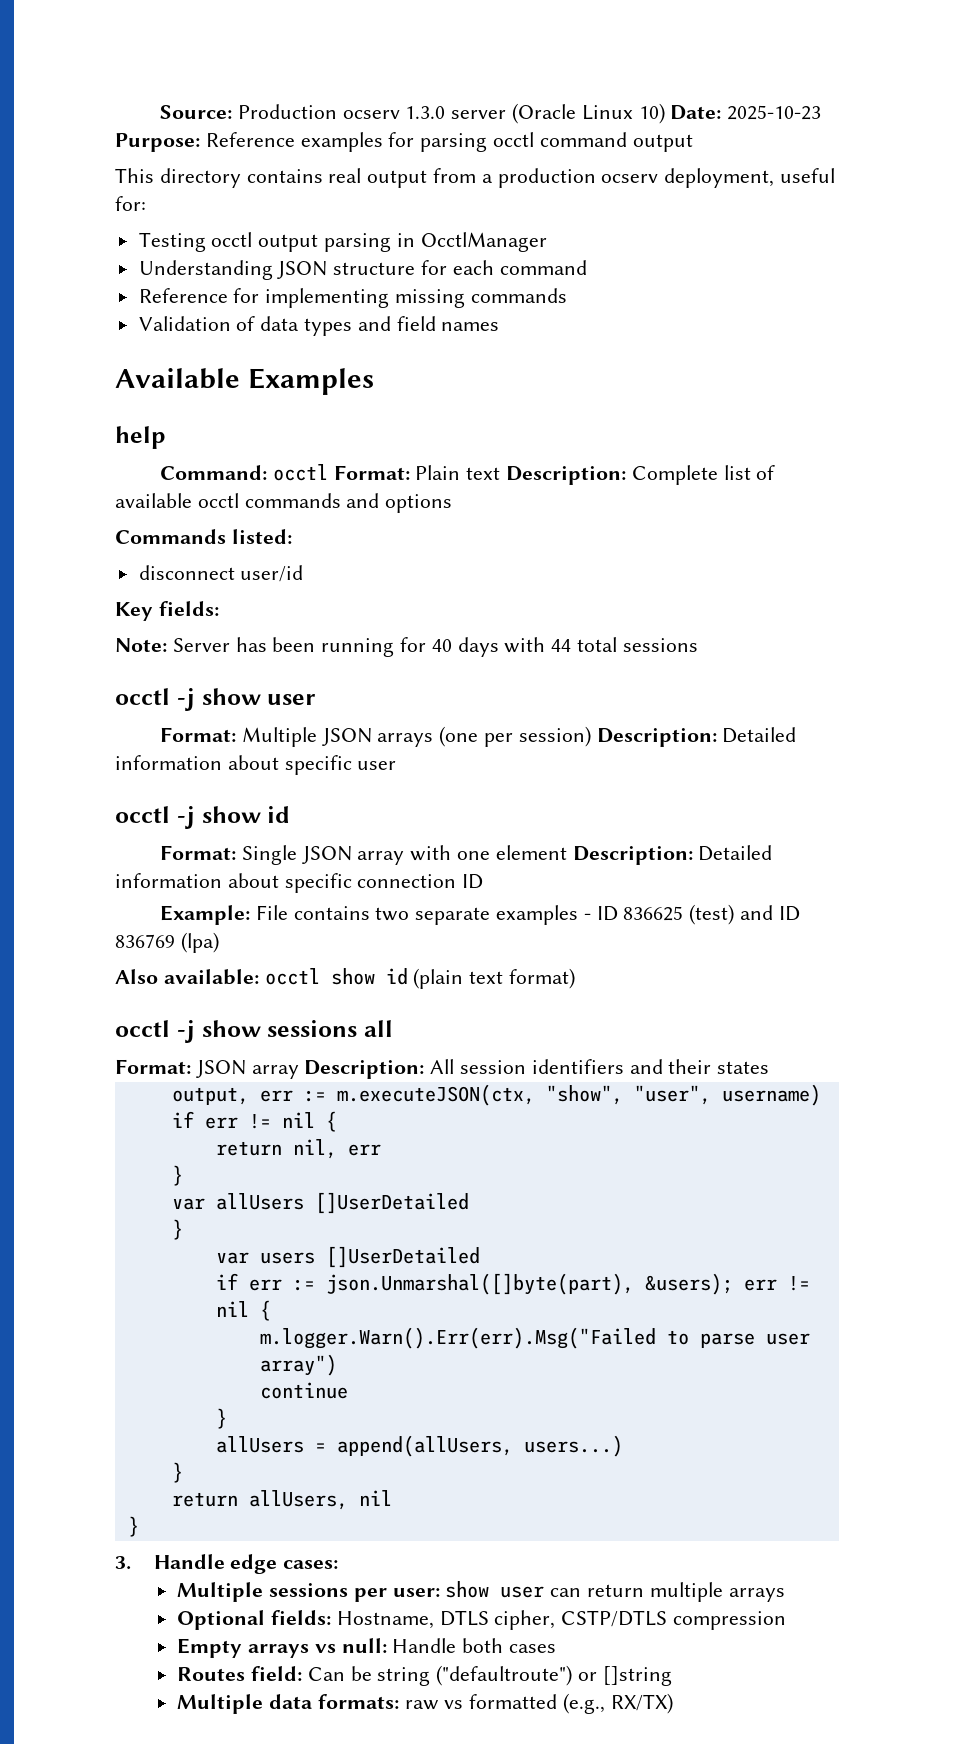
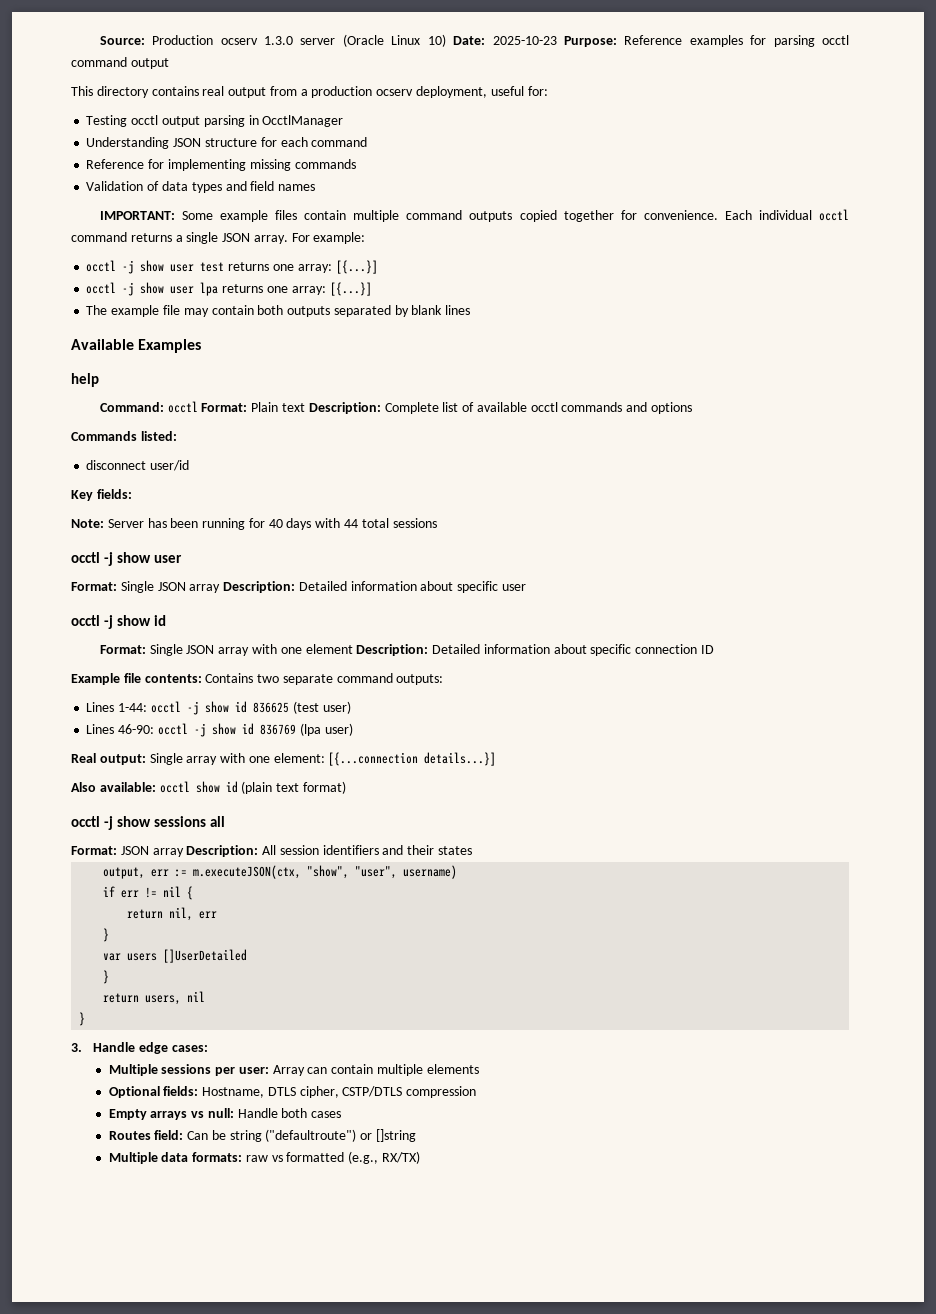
+ IMPORTANT: Some example files contain multiple command outputs copied together for convenience. Each individual occtl command returns a single JSON array. For example:
+ occtl -j show user test returns one array: [{...}]
+ occtl -j show user lpa returns one array: [{...}]
+ The example file may contain both outputs separated by blank lines
- Format: Multiple JSON arrays (one per session) Description: Detailed information about specific user
+ Format: Single JSON array Description: Detailed information about specific user
- Example: File contains two separate examples - ID 836625 (test) and ID 836769 (lpa)
+ Example file contents: Contains two separate command outputs:
+ Lines 1-44: occtl -j show id 836625 (test user)
+ Lines 46-90: occtl -j show id 836769 (lpa user)
+ Real output: Single array with one element: [{...connection details...}]
- var allUsers []UserDetailed
+ var users []UserDetailed
- var users []UserDetailed
- if err := json.Unmarshal([]byte(part), &users); err != nil {
- m.logger.Warn().Err(err).Msg("Failed to parse user array")
- continue
- }
- allUsers = append(allUsers, users...)
- }
- return allUsers, nil
+ return users, nil
- Multiple sessions per user: show user can return multiple arrays
+ Multiple sessions per user: Array can contain multiple elements

